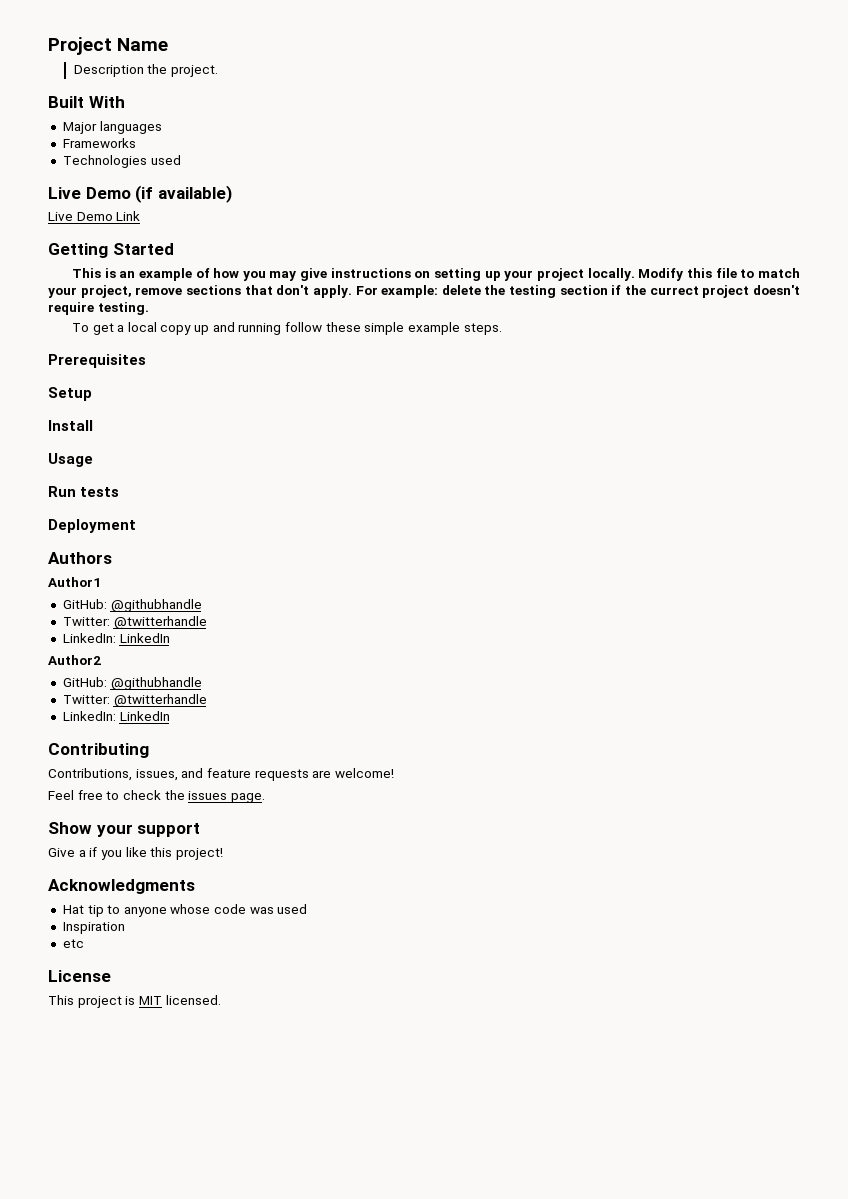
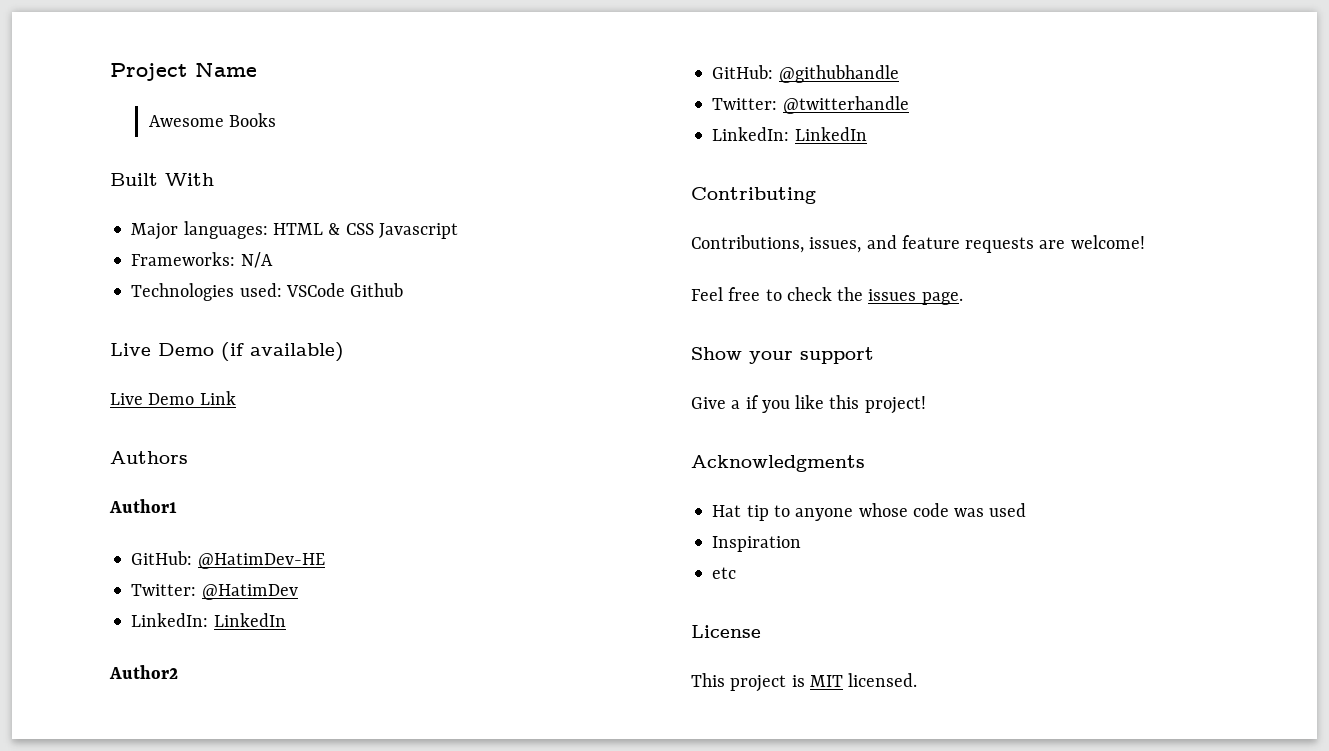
- Description the project.
+ Awesome Books
- Major languages
- Frameworks
- Technologies used
+ Major languages: HTML & CSS Javascript
+ Frameworks: N/A
+ Technologies used: VSCode Github
- Getting Started
- This is an example of how you may give instructions on setting up your project locally. Modify this file to match your project, remove sections that don't apply. For example: delete the testing section if the currect project doesn't require testing.
- To get a local copy up and running follow these simple example steps.
- Prerequisites
- Setup
- Install
- Usage
- Run tests
- Deployment
  Author1
- GitHub: @githubhandle
- Twitter: @twitterhandle
+ GitHub: @HatimDev-HE
+ Twitter: @HatimDev

